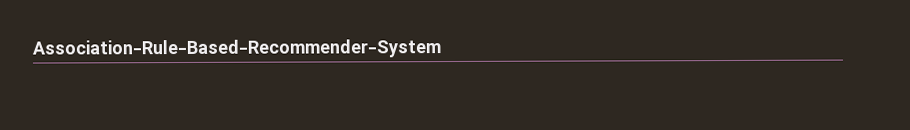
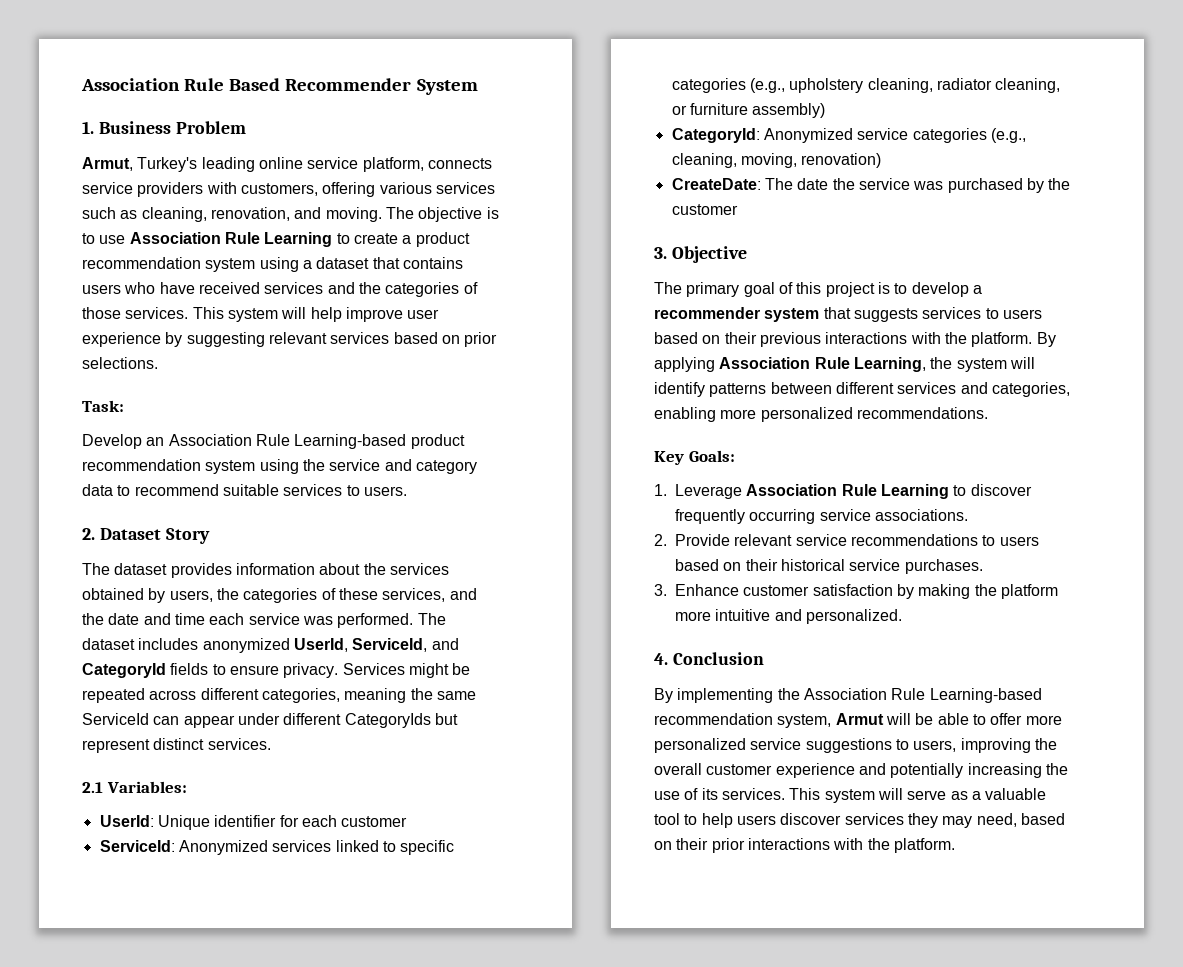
- Association-Rule-Based-Recommender-System
+ Association Rule Based Recommender System
+ 1. Business Problem
+ Armut, Turkey's leading online service platform, connects service providers with customers, offering various services such as cleaning, renovation, and moving. The objective is to use Association Rule Learning to create a product recommendation system using a dataset that contains users who have received services and the categories of those services. This system will help improve user experience by suggesting relevant services based on prior selections.
+ Task:
+ Develop an Association Rule Learning-based product recommendation system using the service and category data to recommend suitable services to users.
+ 2. Dataset Story
+ The dataset provides information about the services obtained by users, the categories of these services, and the date and time each service was performed. The dataset includes anonymized UserId, ServiceId, and CategoryId fields to ensure privacy. Services might be repeated across different categories, meaning the same ServiceId can appear under different CategoryIds but represent distinct services.
+ 2.1 Variables:
+ UserId: Unique identifier for each customer
+ ServiceId: Anonymized services linked to specific categories (e.g., upholstery cleaning, radiator cleaning, or furniture assembly)
+ CategoryId: Anonymized service categories (e.g., cleaning, moving, renovation)
+ CreateDate: The date the service was purchased by the customer
+ 3. Objective
+ The primary goal of this project is to develop a recommender system that suggests services to users based on their previous interactions with the platform. By applying Association Rule Learning, the system will identify patterns between different services and categories, enabling more personalized recommendations.
+ Key Goals:
+ 1. Leverage Association Rule Learning to discover frequently occurring service associations.
+ 2. Provide relevant service recommendations to users based on their historical service purchases.
+ 3. Enhance customer satisfaction by making the platform more intuitive and personalized.
+ 4. Conclusion
+ By implementing the Association Rule Learning-based recommendation system, Armut will be able to offer more personalized service suggestions to users, improving the overall customer experience and potentially increasing the use of its services. This system will serve as a valuable tool to help users discover services they may need, based on their prior interactions with the platform.

